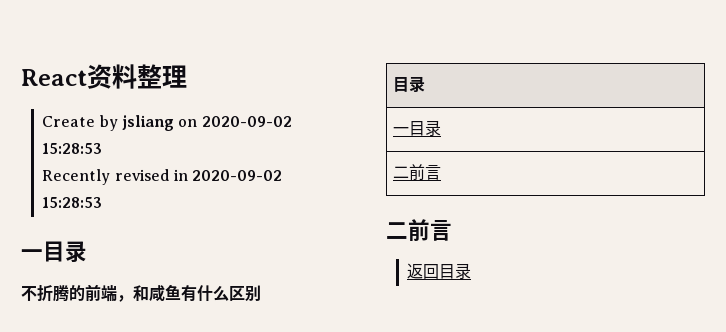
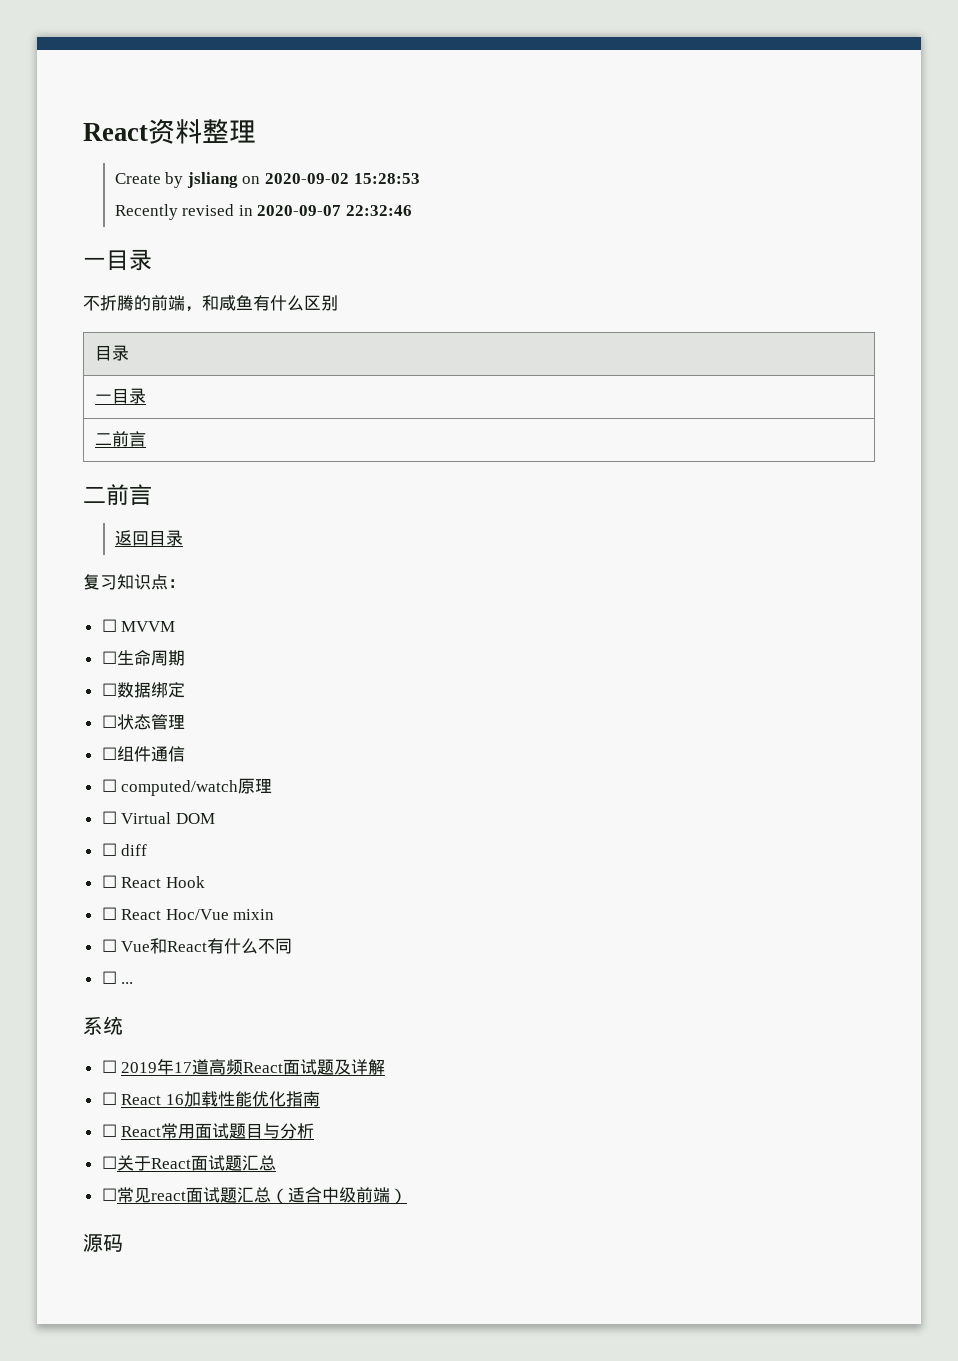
- Recently revised in 2020-09-02 15:28:53
+ Recently revised in 2020-09-07 22:32:46
+ 复习知识点：
+ ☐ MVVM
+ ☐生命周期
+ ☐数据绑定
+ ☐状态管理
+ ☐组件通信
+ ☐ computed/watch原理
+ ☐ Virtual DOM
+ ☐ diff
+ ☐ React Hook
+ ☐ React Hoc/Vue mixin
+ ☐ Vue和React有什么不同
+ ☐ ...
+ 系统
+ ☐ 2019年17道高频React面试题及详解
+ ☐ React 16加载性能优化指南
+ ☐ React常用面试题目与分析
+ ☐关于React面试题汇总
+ ☐常见react面试题汇总（适合中级前端）
+ 源码

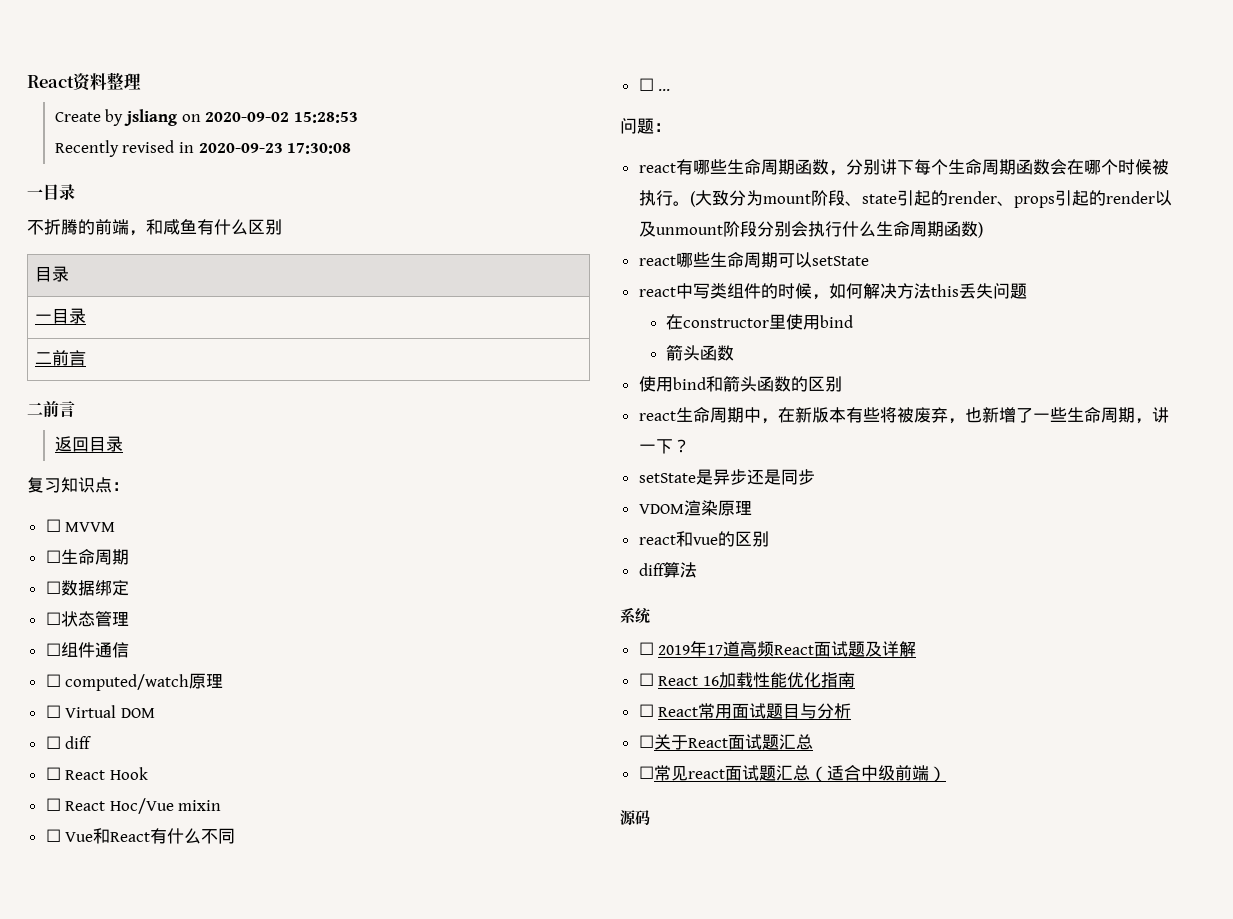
- Recently revised in 2020-09-07 22:32:46
+ Recently revised in 2020-09-23 17:30:08
+ 问题：
+ react有哪些生命周期函数，分别讲下每个生命周期函数会在哪个时候被执行。(大致分为mount阶段、state引起的render、props引起的render以及unmount阶段分别会执行什么生命周期函数)
+ react哪些生命周期可以setState
+ react中写类组件的时候，如何解决方法this丢失问题
+ 在constructor里使用bind
+ 箭头函数
+ 使用bind和箭头函数的区别
+ react生命周期中，在新版本有些将被废弃，也新增了一些生命周期，讲一下？
+ setState是异步还是同步
+ VDOM渲染原理
+ react和vue的区别
+ diff算法

